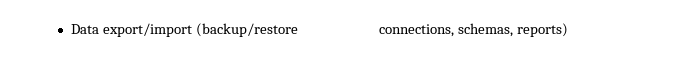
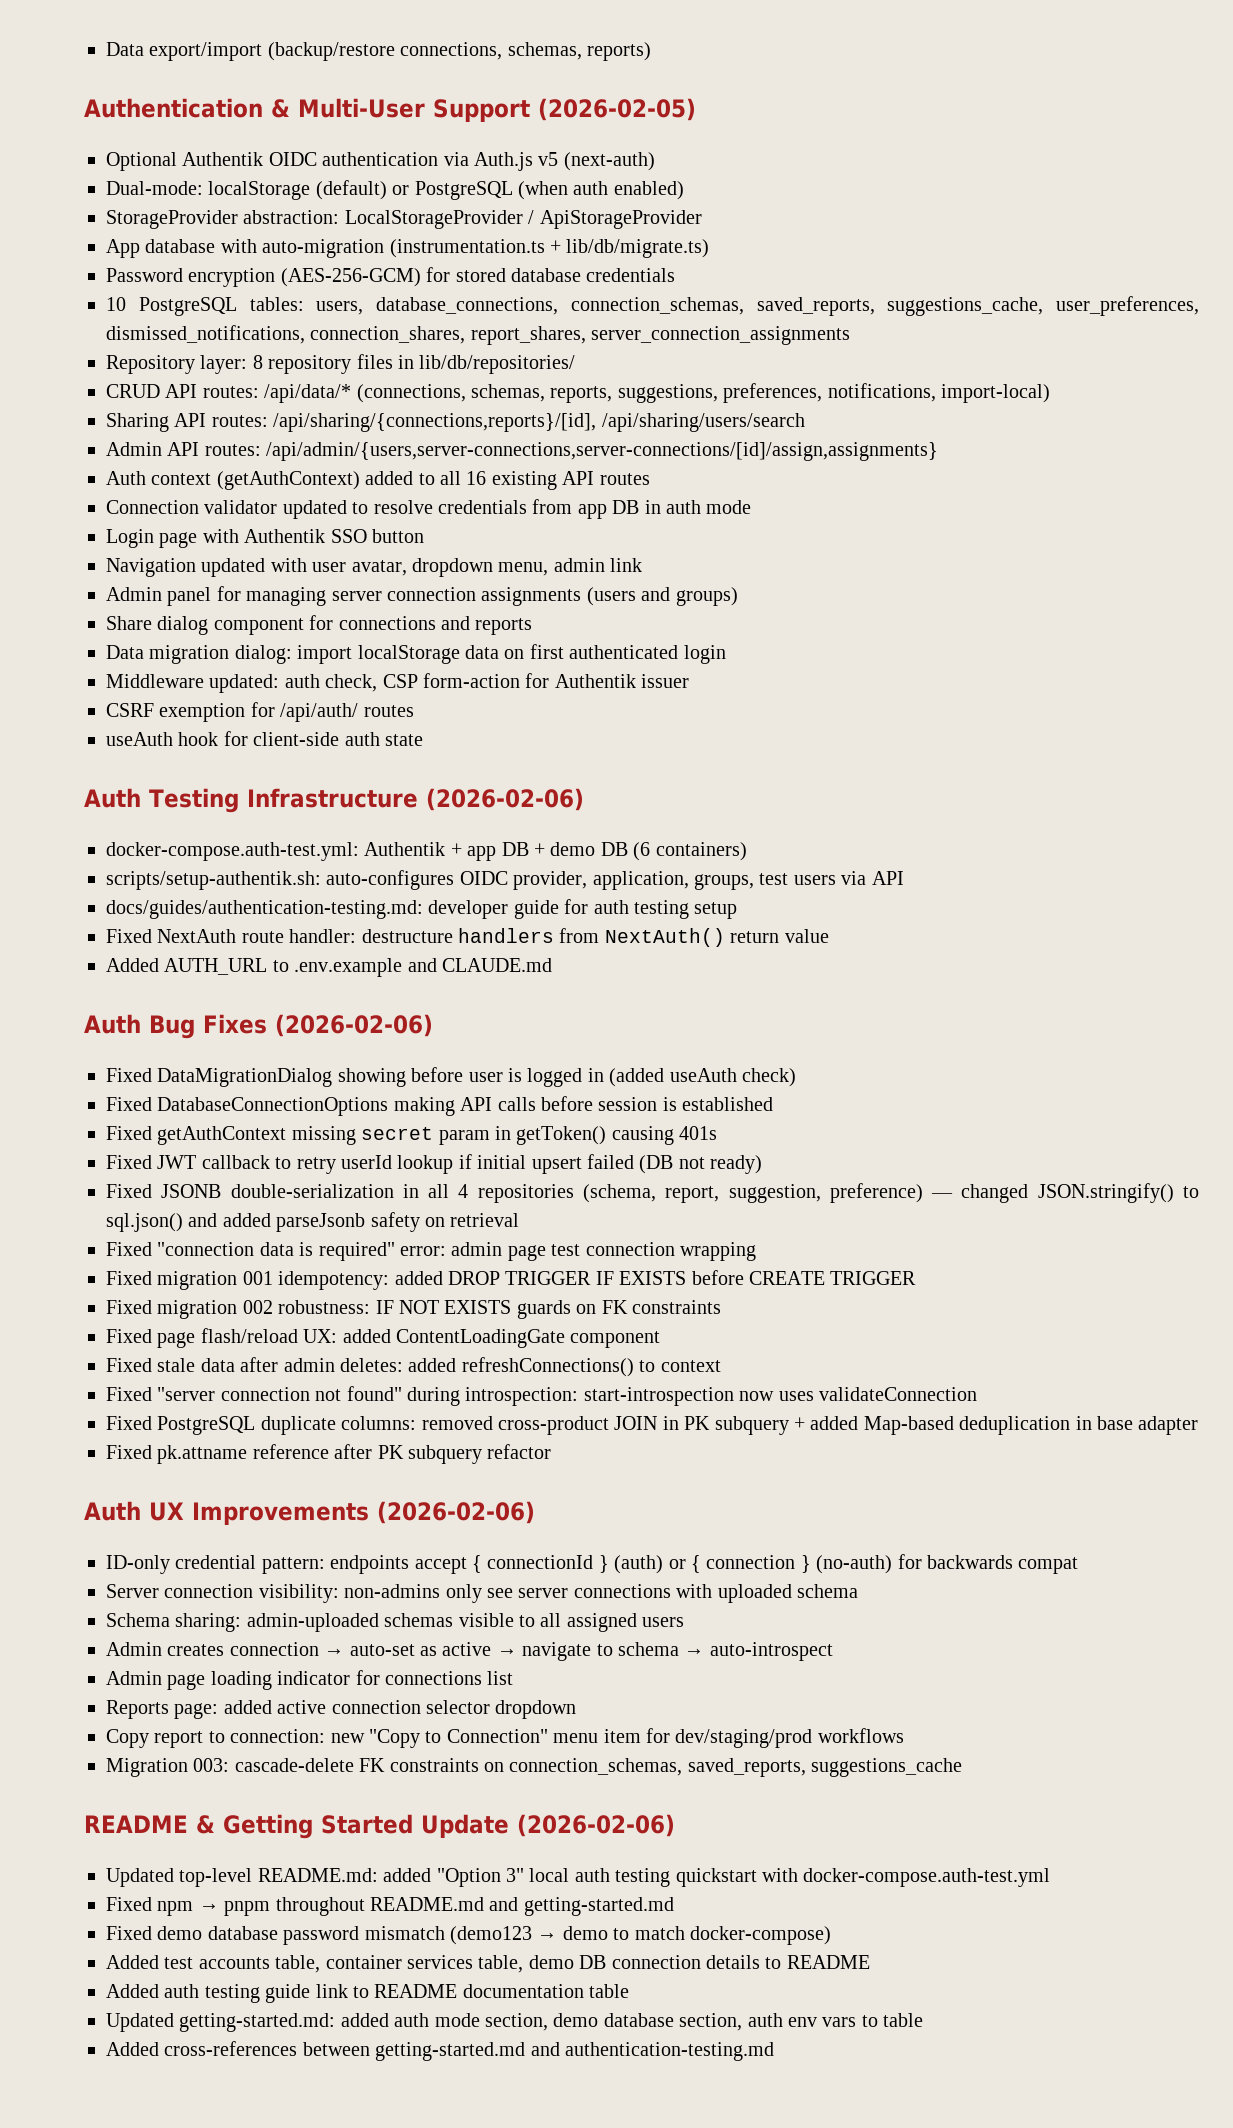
+ Authentication & Multi-User Support (2026-02-05)
+ Optional Authentik OIDC authentication via Auth.js v5 (next-auth)
+ Dual-mode: localStorage (default) or PostgreSQL (when auth enabled)
+ StorageProvider abstraction: LocalStorageProvider / ApiStorageProvider
+ App database with auto-migration (instrumentation.ts + lib/db/migrate.ts)
+ Password encryption (AES-256-GCM) for stored database credentials
+ 10 PostgreSQL tables: users, database_connections, connection_schemas, saved_reports, suggestions_cache, user_preferences, dismissed_notifications, connection_shares, report_shares, server_connection_assignments
+ Repository layer: 8 repository files in lib/db/repositories/
+ CRUD API routes: /api/data/* (connections, schemas, reports, suggestions, preferences, notifications, import-local)
+ Sharing API routes: /api/sharing/{connections,reports}/[id], /api/sharing/users/search
+ Admin API routes: /api/admin/{users,server-connections,server-connections/[id]/assign,assignments}
+ Auth context (getAuthContext) added to all 16 existing API routes
+ Connection validator updated to resolve credentials from app DB in auth mode
+ Login page with Authentik SSO button
+ Navigation updated with user avatar, dropdown menu, admin link
+ Admin panel for managing server connection assignments (users and groups)
+ Share dialog component for connections and reports
+ Data migration dialog: import localStorage data on first authenticated login
+ Middleware updated: auth check, CSP form-action for Authentik issuer
+ CSRF exemption for /api/auth/ routes
+ useAuth hook for client-side auth state
+ Auth Testing Infrastructure (2026-02-06)
+ docker-compose.auth-test.yml: Authentik + app DB + demo DB (6 containers)
+ scripts/setup-authentik.sh: auto-configures OIDC provider, application, groups, test users via API
+ docs/guides/authentication-testing.md: developer guide for auth testing setup
+ Fixed NextAuth route handler: destructure handlers from NextAuth() return value
+ Added AUTH_URL to .env.example and CLAUDE.md
+ Auth Bug Fixes (2026-02-06)
+ Fixed DataMigrationDialog showing before user is logged in (added useAuth check)
+ Fixed DatabaseConnectionOptions making API calls before session is established
+ Fixed getAuthContext missing secret param in getToken() causing 401s
+ Fixed JWT callback to retry userId lookup if initial upsert failed (DB not ready)
+ Fixed JSONB double-serialization in all 4 repositories (schema, report, suggestion, preference) — changed JSON.stringify() to sql.json() and added parseJsonb safety on retrieval
+ Fixed "connection data is required" error: admin page test connection wrapping
+ Fixed migration 001 idempotency: added DROP TRIGGER IF EXISTS before CREATE TRIGGER
+ Fixed migration 002 robustness: IF NOT EXISTS guards on FK constraints
+ Fixed page flash/reload UX: added ContentLoadingGate component
+ Fixed stale data after admin deletes: added refreshConnections() to context
+ Fixed "server connection not found" during introspection: start-introspection now uses validateConnection
+ Fixed PostgreSQL duplicate columns: removed cross-product JOIN in PK subquery + added Map-based deduplication in base adapter
+ Fixed pk.attname reference after PK subquery refactor
+ Auth UX Improvements (2026-02-06)
+ ID-only credential pattern: endpoints accept { connectionId } (auth) or { connection } (no-auth) for backwards compat
+ Server connection visibility: non-admins only see server connections with uploaded schema
+ Schema sharing: admin-uploaded schemas visible to all assigned users
+ Admin creates connection → auto-set as active → navigate to schema → auto-introspect
+ Admin page loading indicator for connections list
+ Reports page: added active connection selector dropdown
+ Copy report to connection: new "Copy to Connection" menu item for dev/staging/prod workflows
+ Migration 003: cascade-delete FK constraints on connection_schemas, saved_reports, suggestions_cache
+ README & Getting Started Update (2026-02-06)
+ Updated top-level README.md: added "Option 3" local auth testing quickstart with docker-compose.auth-test.yml
+ Fixed npm → pnpm throughout README.md and getting-started.md
+ Fixed demo database password mismatch (demo123 → demo to match docker-compose)
+ Added test accounts table, container services table, demo DB connection details to README
+ Added auth testing guide link to README documentation table
+ Updated getting-started.md: added auth mode section, demo database section, auth env vars to table
+ Added cross-references between getting-started.md and authentication-testing.md

